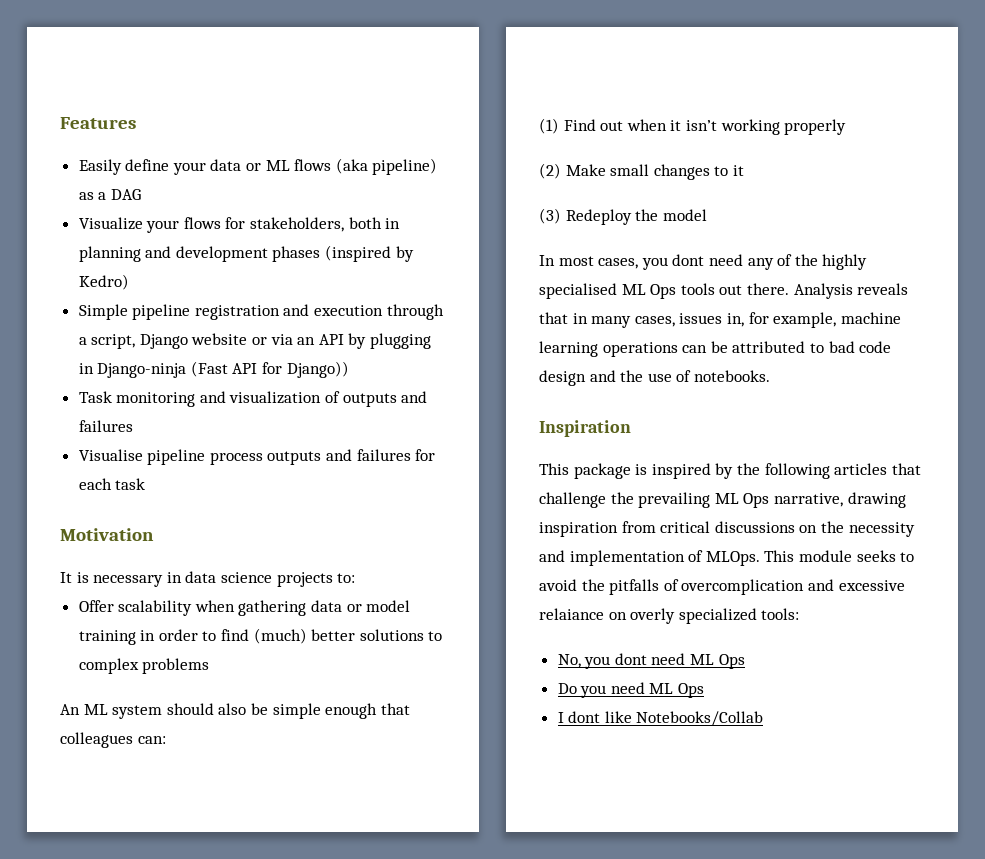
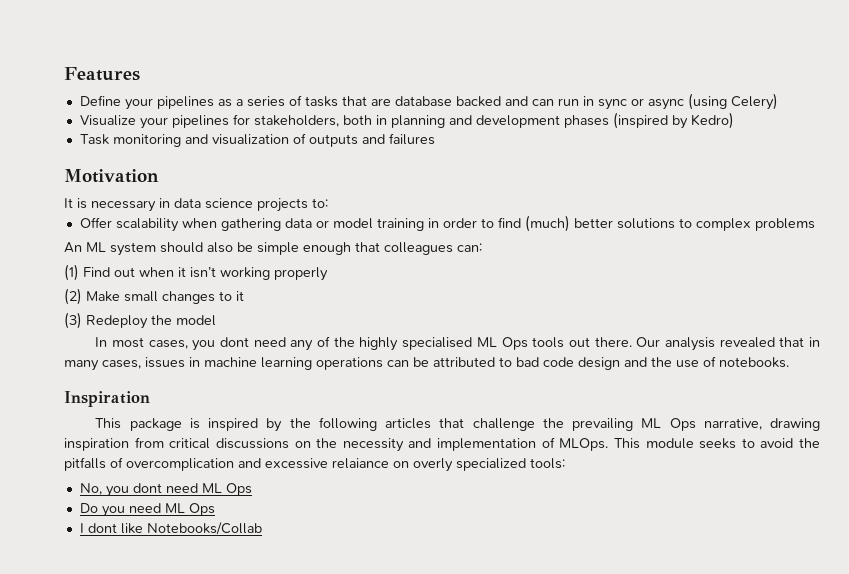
- Easily define your data or ML flows (aka pipeline) as a DAG
+ Define your pipelines as a series of tasks that are database backed and can run in sync or async (using Celery)
- Visualize your flows for stakeholders, both in planning and development phases (inspired by Kedro)
+ Visualize your pipelines for stakeholders, both in planning and development phases (inspired by Kedro)
- Simple pipeline registration and execution through a script, Django website or via an API by plugging in Django-ninja (Fast API for Django))
- Visualise pipeline process outputs and failures for each task
- Analysis reveals that in many cases, issues in, for example, machine learning operations can be attributed to bad code design and the use of notebooks.
+ Our analysis revealed that in many cases, issues in machine learning operations can be attributed to bad code design and the use of notebooks.

